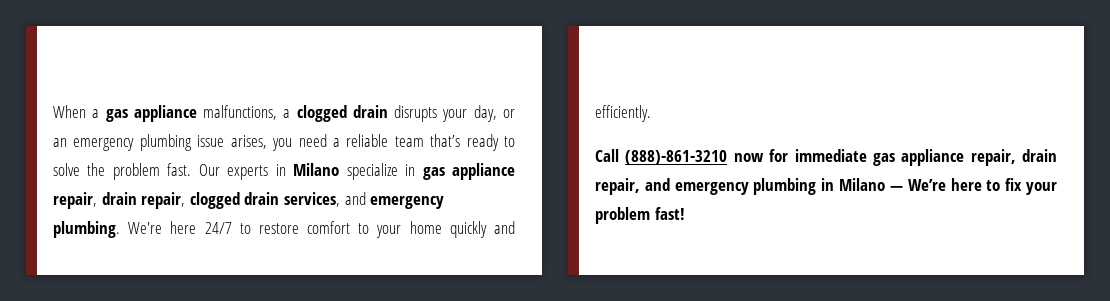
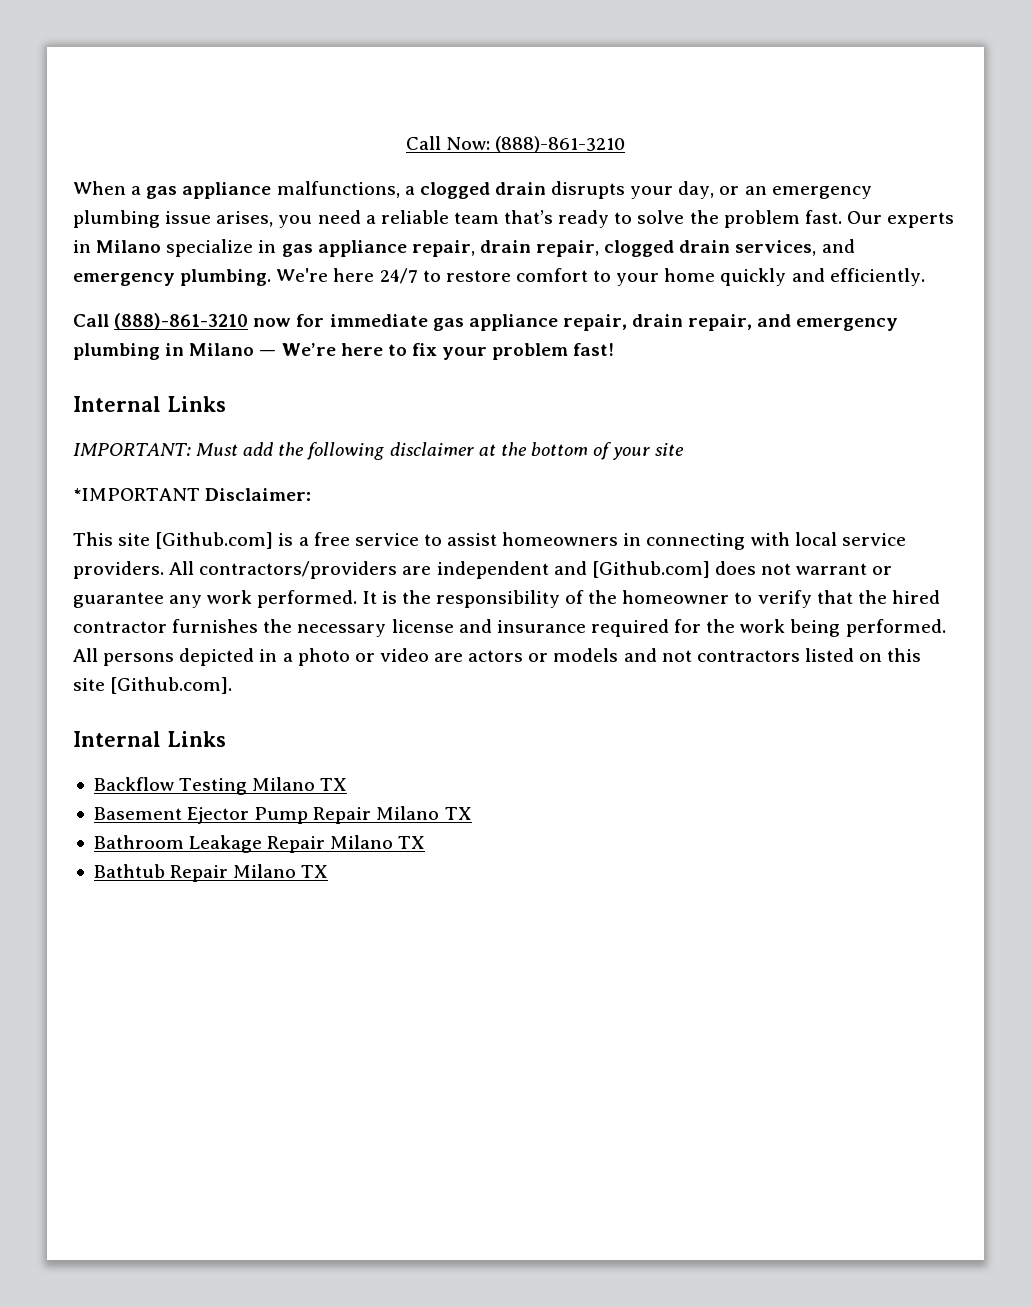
+ Call Now: (888)-861-3210
  Call (888)-861-3210 now for immediate gas appliance repair, drain repair, and emergency plumbing in Milano — We’re here to fix your problem fast!
+ Internal Links
+ IMPORTANT: Must add the following disclaimer at the bottom of your site
+ *IMPORTANT Disclaimer:
+ This site [Github.com] is a free service to assist homeowners in connecting with local service providers. All contractors/providers are independent and [Github.com] does not warrant or guarantee any work performed. It is the responsibility of the homeowner to verify that the hired contractor furnishes the necessary license and insurance required for the work being performed. All persons depicted in a photo or video are actors or models and not contractors listed on this site [Github.com].
+ Internal Links
+ Backflow Testing Milano TX
+ Basement Ejector Pump Repair Milano TX
+ Bathroom Leakage Repair Milano TX
+ Bathtub Repair Milano TX

